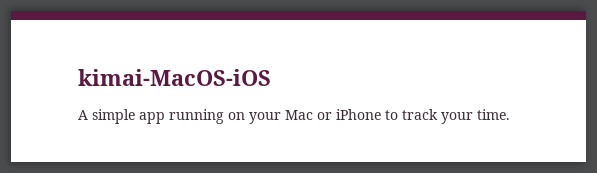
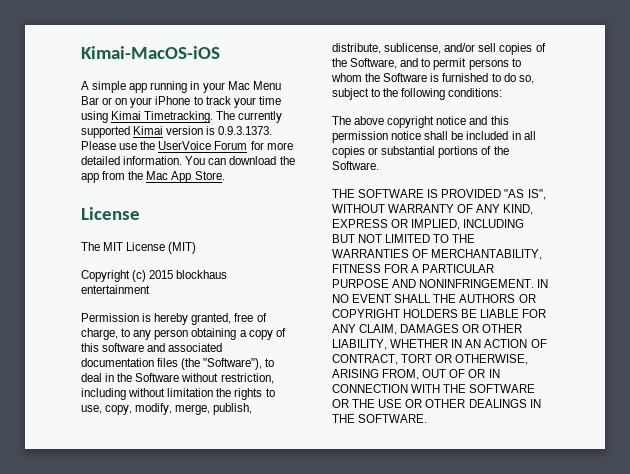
- kimai-MacOS-iOS
+ Kimai-MacOS-iOS
- A simple app running on your Mac or iPhone to track your time.
+ A simple app running in your Mac Menu Bar or on your iPhone to track your time using Kimai Timetracking. The currently supported Kimai version is 0.9.3.1373. Please use the UserVoice Forum for more detailed information. You can download the app from the Mac App Store.
+ License
+ The MIT License (MIT)
+ Copyright (c) 2015 blockhaus entertainment
+ Permission is hereby granted, free of charge, to any person obtaining a copy of this software and associated documentation files (the "Software"), to deal in the Software without restriction, including without limitation the rights to use, copy, modify, merge, publish, distribute, sublicense, and/or sell copies of the Software, and to permit persons to whom the Software is furnished to do so, subject to the following conditions:
+ The above copyright notice and this permission notice shall be included in all copies or substantial portions of the Software.
+ THE SOFTWARE IS PROVIDED "AS IS", WITHOUT WARRANTY OF ANY KIND, EXPRESS OR IMPLIED, INCLUDING BUT NOT LIMITED TO THE WARRANTIES OF MERCHANTABILITY, FITNESS FOR A PARTICULAR PURPOSE AND NONINFRINGEMENT. IN NO EVENT SHALL THE AUTHORS OR COPYRIGHT HOLDERS BE LIABLE FOR ANY CLAIM, DAMAGES OR OTHER LIABILITY, WHETHER IN AN ACTION OF CONTRACT, TORT OR OTHERWISE, ARISING FROM, OUT OF OR IN CONNECTION WITH THE SOFTWARE OR THE USE OR OTHER DEALINGS IN THE SOFTWARE.

